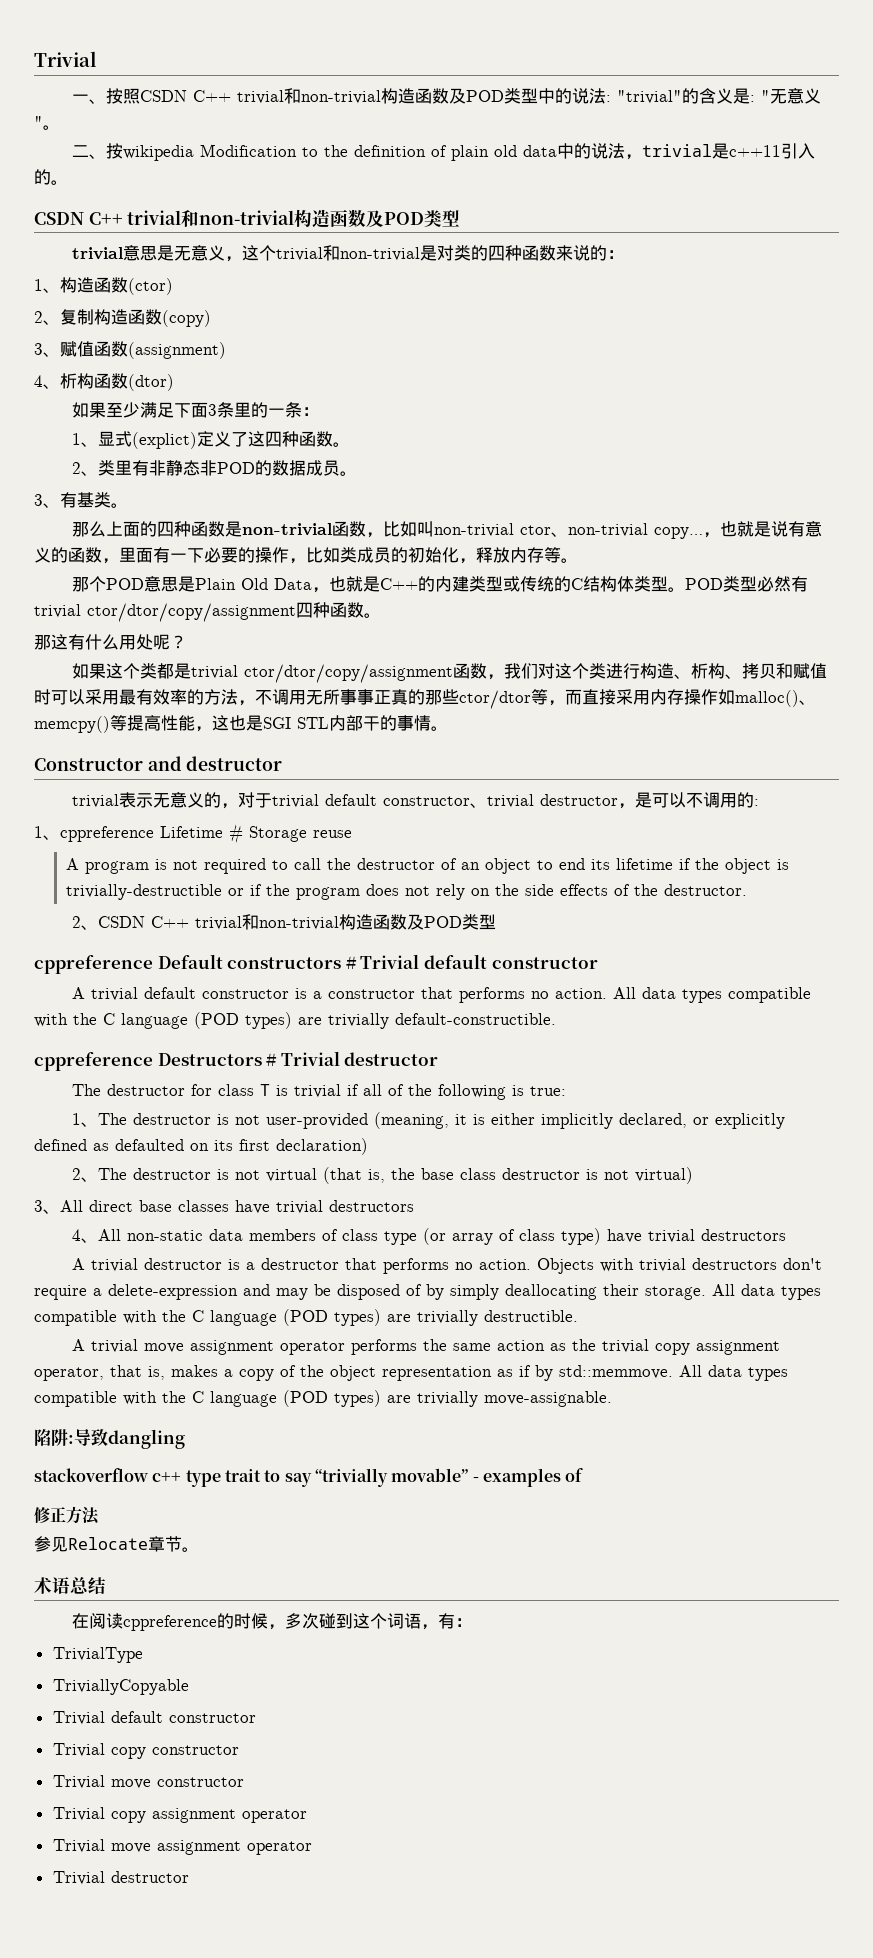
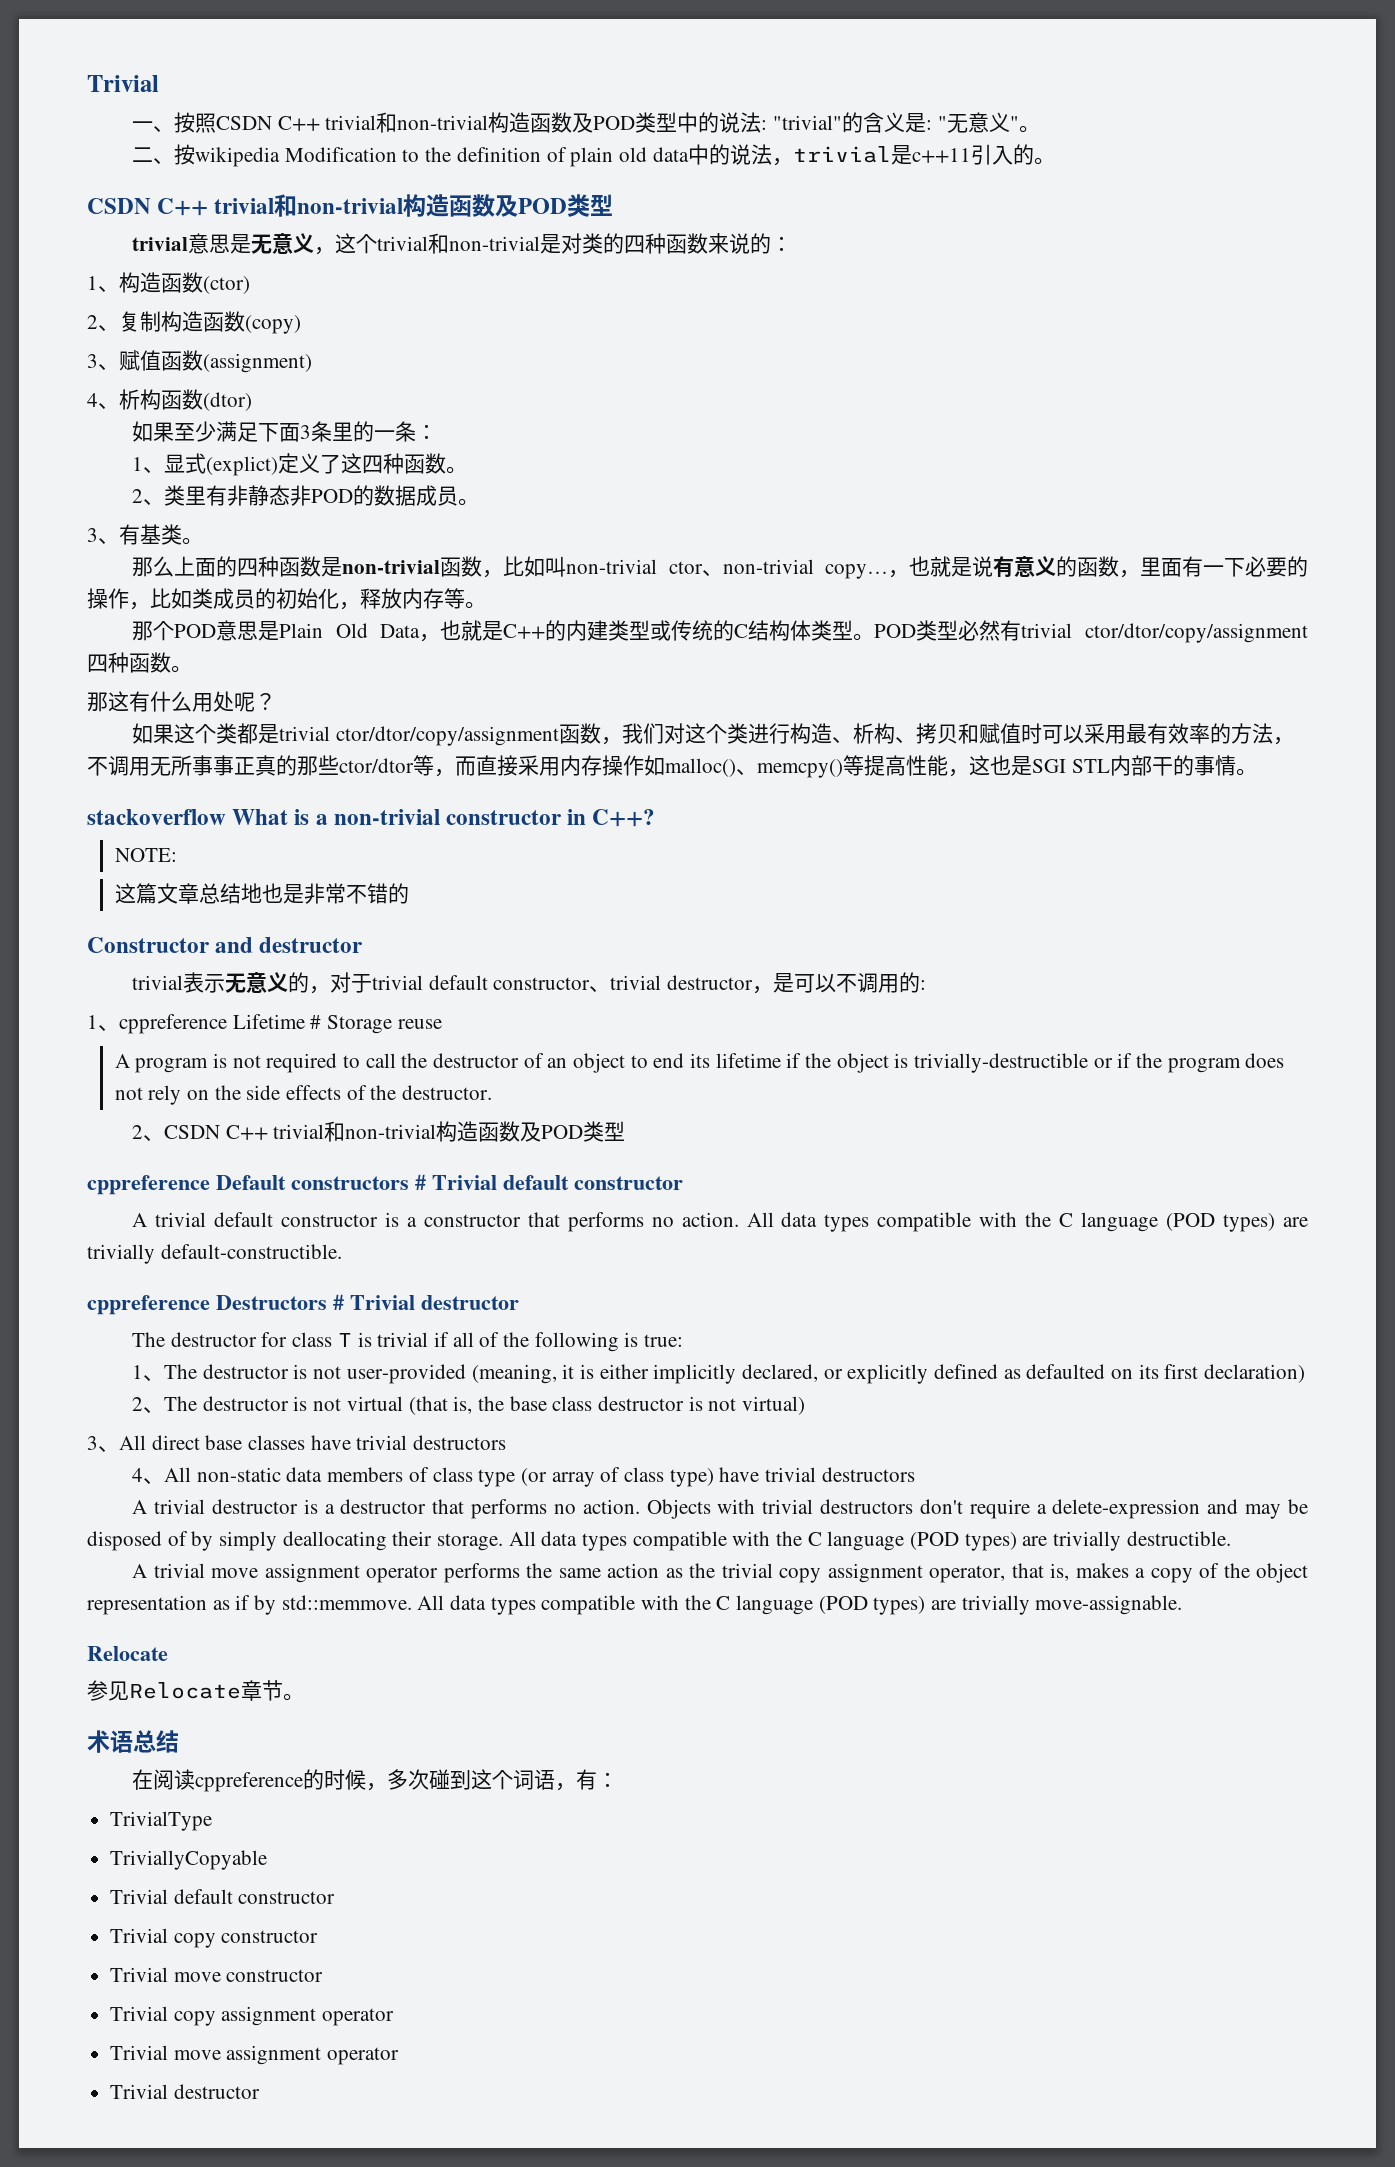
+ stackoverflow What is a non-trivial constructor in C++?
+ NOTE:
+ 这篇文章总结地也是非常不错的
  All data types compatible with the C language (POD types) are trivially move-assignable.
- 陷阱:导致dangling
- stackoverflow c++ type trait to say “trivially movable” - examples of
- 修正方法
+ Relocate

